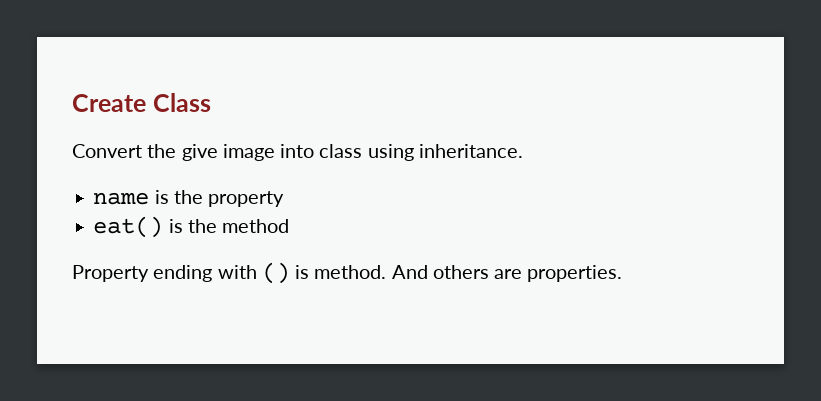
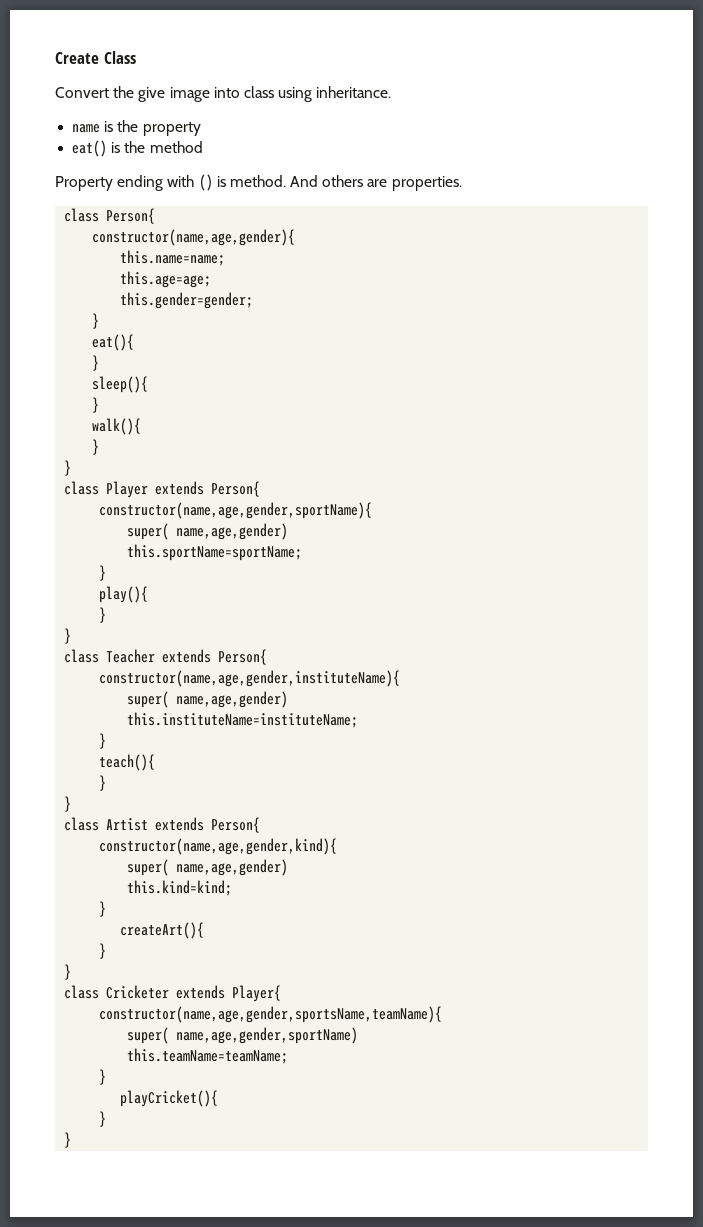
+ class Person{
+ constructor(name,age,gender){
+ this.name=name;
+ this.age=age;
+ this.gender=gender;
+ }
+ eat(){
+ }
+ sleep(){
+ }
+ walk(){
+ }
+ }
+ class Player extends Person{
+ constructor(name,age,gender,sportName){
+ super( name,age,gender)
+ this.sportName=sportName;
+ }
+ play(){
+ }
+ }
+ class Teacher extends Person{
+ constructor(name,age,gender,instituteName){
+ super( name,age,gender)
+ this.instituteName=instituteName;
+ }
+ teach(){
+ }
+ }
+ class Artist extends Person{
+ constructor(name,age,gender,kind){
+ super( name,age,gender)
+ this.kind=kind;
+ }
+ createArt(){
+ }
+ }
+ class Cricketer extends Player{
+ constructor(name,age,gender,sportsName,teamName){
+ super( name,age,gender,sportName)
+ this.teamName=teamName;
+ }
+ playCricket(){
+ }
+ }

